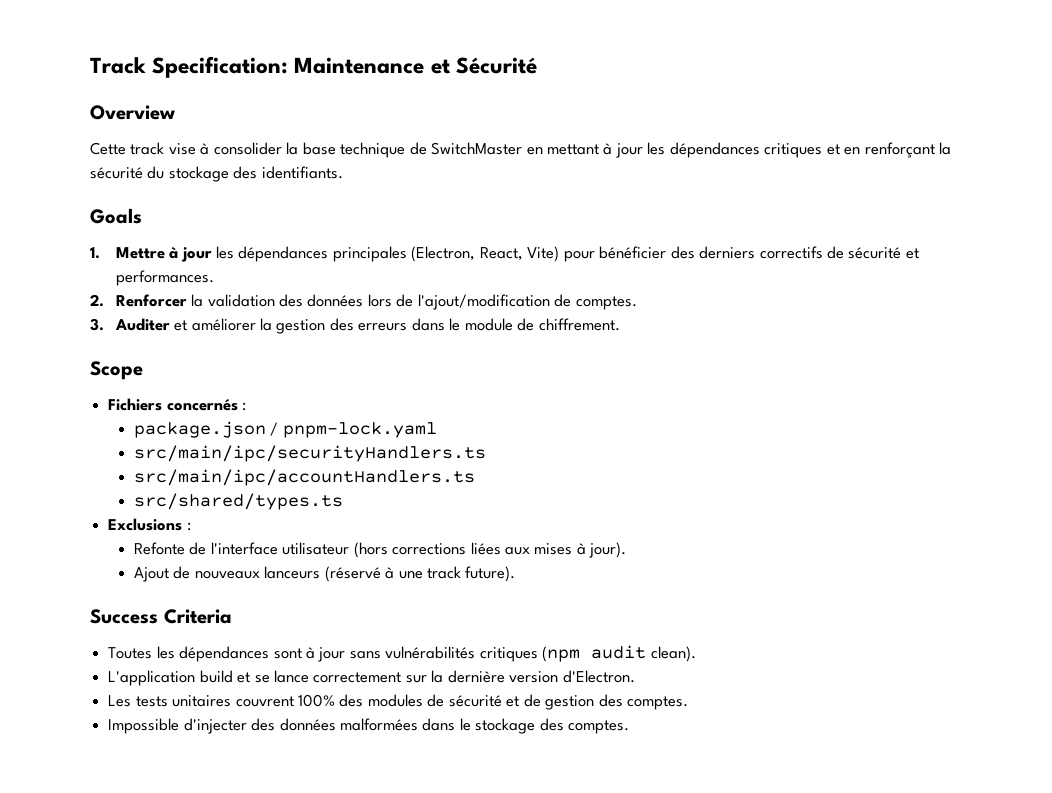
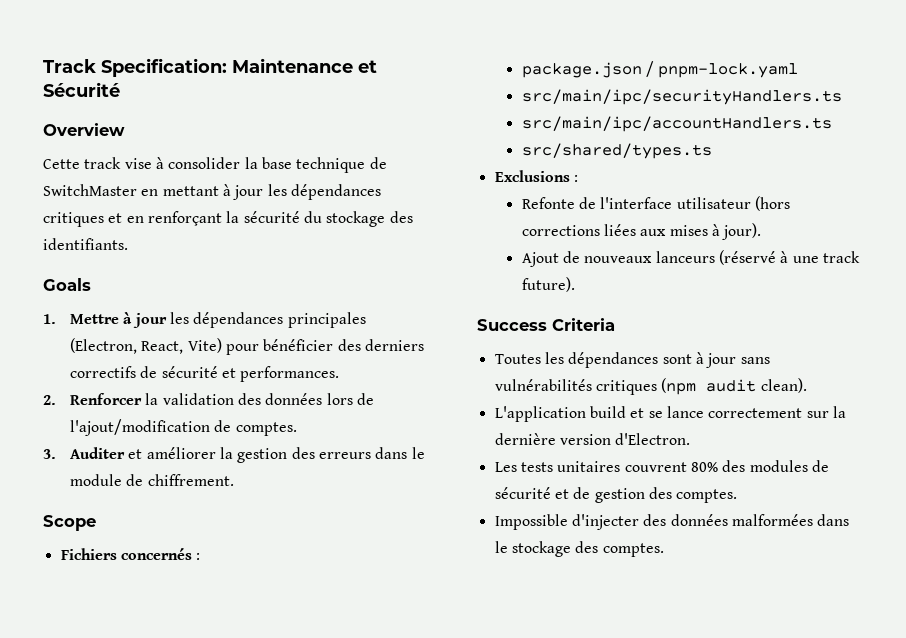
- Les tests unitaires couvrent 100% des modules de sécurité et de gestion des comptes.
+ Les tests unitaires couvrent 80% des modules de sécurité et de gestion des comptes.

